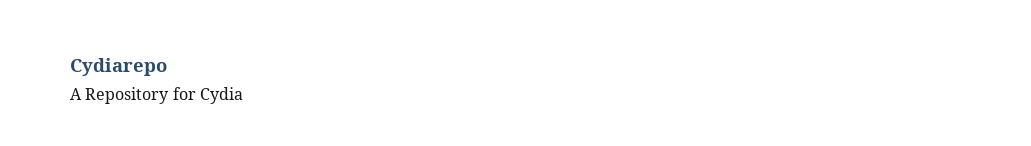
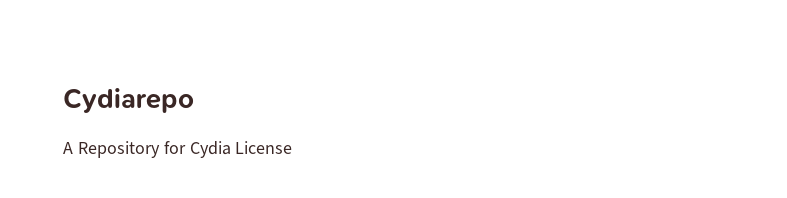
- A Repository for Cydia
+ A Repository for Cydia License

